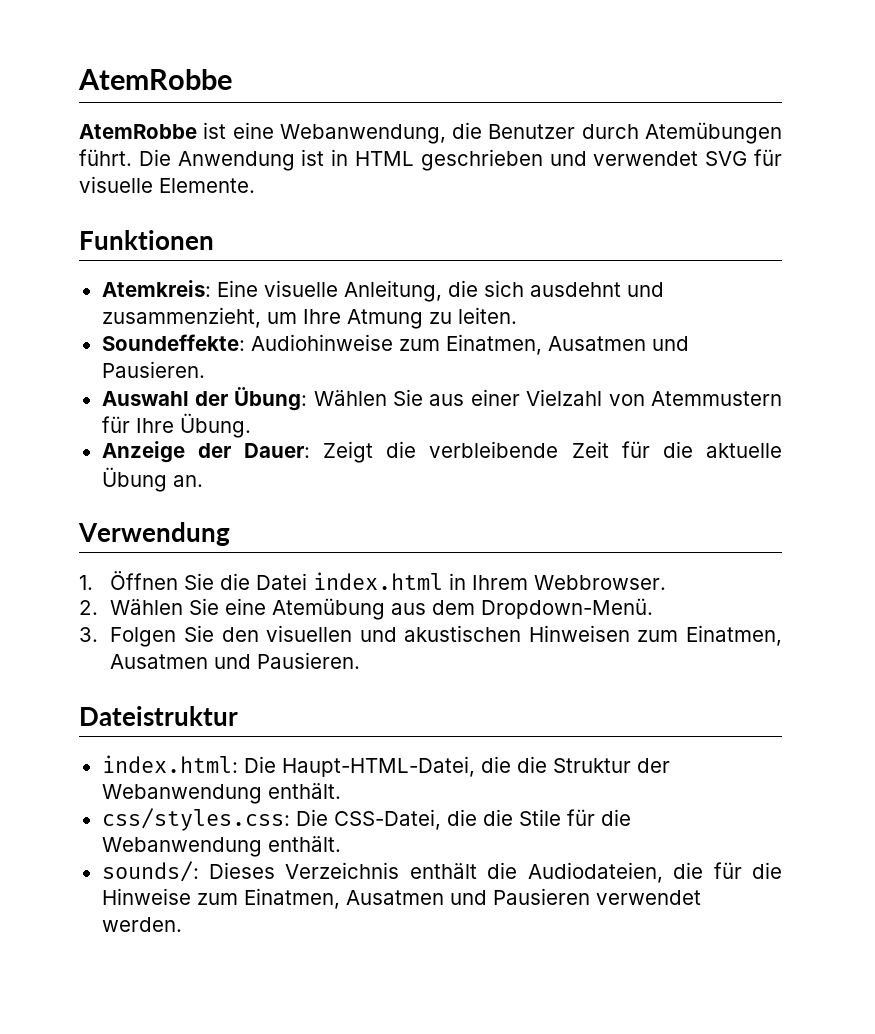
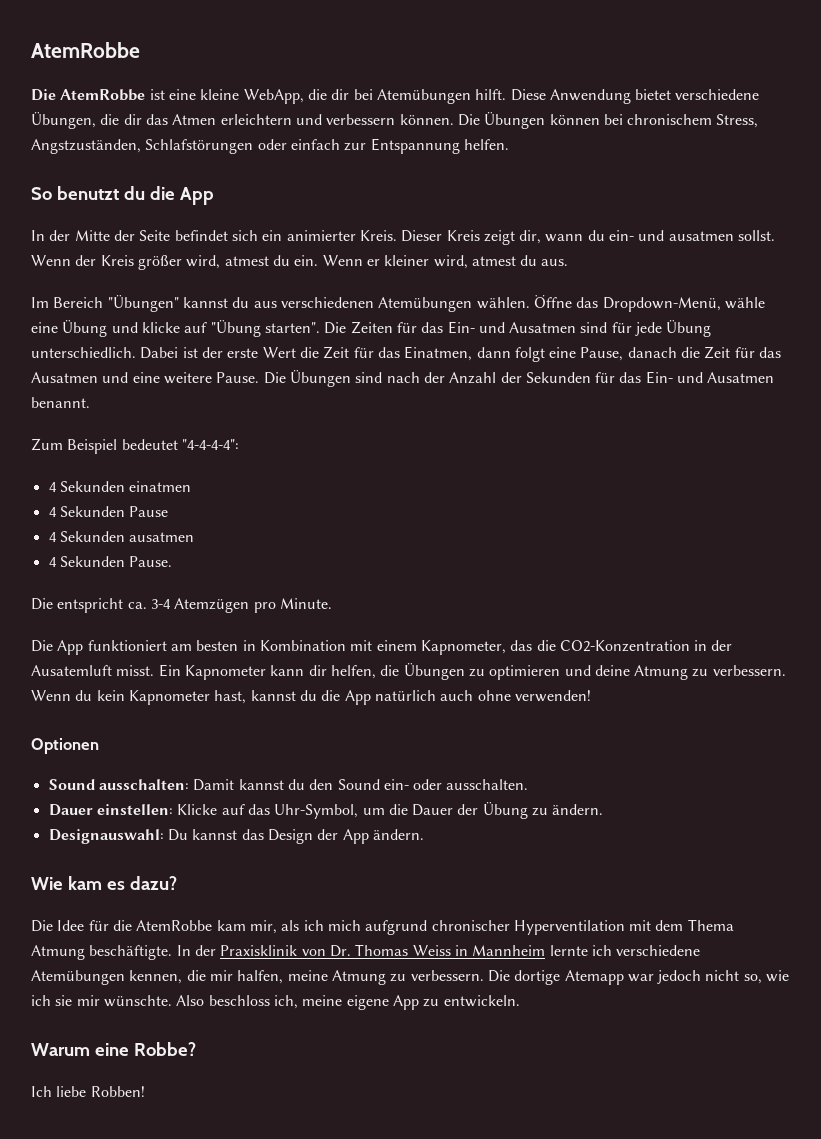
- AtemRobbe ist eine Webanwendung, die Benutzer durch Atemübungen führt. Die Anwendung ist in HTML geschrieben und verwendet SVG für visuelle Elemente.
- Funktionen
- Atemkreis: Eine visuelle Anleitung, die sich ausdehnt und zusammenzieht, um Ihre Atmung zu leiten.
- Soundeffekte: Audiohinweise zum Einatmen, Ausatmen und Pausieren.
- Auswahl der Übung: Wählen Sie aus einer Vielzahl von Atemmustern für Ihre Übung.
- Anzeige der Dauer: Zeigt die verbleibende Zeit für die aktuelle Übung an.
- Verwendung
- 1. Öffnen Sie die Datei index.html in Ihrem Webbrowser.
- 2. Wählen Sie eine Atemübung aus dem Dropdown-Menü.
- 3. Folgen Sie den visuellen und akustischen Hinweisen zum Einatmen, Ausatmen und Pausieren.
- Dateistruktur
- index.html: Die Haupt-HTML-Datei, die die Struktur der Webanwendung enthält.
- css/styles.css: Die CSS-Datei, die die Stile für die Webanwendung enthält.
- sounds/: Dieses Verzeichnis enthält die Audiodateien, die für die Hinweise zum Einatmen, Ausatmen und Pausieren verwendet werden.
+ Die AtemRobbe ist eine kleine WebApp, die dir bei Atemübungen hilft. Diese Anwendung bietet verschiedene Übungen, die dir das Atmen erleichtern und verbessern können. Die Übungen können bei chronischem Stress, Angstzuständen, Schlafstörungen oder einfach zur Entspannung helfen.
+ So benutzt du die App
+ In der Mitte der Seite befindet sich ein animierter Kreis. Dieser Kreis zeigt dir, wann du ein- und ausatmen sollst. Wenn der Kreis größer wird, atmest du ein. Wenn er kleiner wird, atmest du aus.
+ Im Bereich "Übungen" kannst du aus verschiedenen Atemübungen wählen. Öffne das Dropdown-Menü, wähle eine Übung und klicke auf "Übung starten". Die Zeiten für das Ein- und Ausatmen sind für jede Übung unterschiedlich. Dabei ist der erste Wert die Zeit für das Einatmen, dann folgt eine Pause, danach die Zeit für das Ausatmen und eine weitere Pause. Die Übungen sind nach der Anzahl der Sekunden für das Ein- und Ausatmen benannt.
+ Zum Beispiel bedeutet "4-4-4-4":
+ 4 Sekunden einatmen
+ 4 Sekunden Pause
+ 4 Sekunden ausatmen
+ 4 Sekunden Pause.
+ Die entspricht ca. 3-4 Atemzügen pro Minute.
+ Die App funktioniert am besten in Kombination mit einem Kapnometer, das die CO2-Konzentration in der Ausatemluft misst. Ein Kapnometer kann dir helfen, die Übungen zu optimieren und deine Atmung zu verbessern. Wenn du kein Kapnometer hast, kannst du die App natürlich auch ohne verwenden!
+ Optionen
+ Sound ausschalten: Damit kannst du den Sound ein- oder ausschalten.
+ Dauer einstellen: Klicke auf das Uhr-Symbol, um die Dauer der Übung zu ändern.
+ Designauswahl: Du kannst das Design der App ändern.
+ Wie kam es dazu?
+ Die Idee für die AtemRobbe kam mir, als ich mich aufgrund chronischer Hyperventilation mit dem Thema Atmung beschäftigte. In der Praxisklinik von Dr. Thomas Weiss in Mannheim lernte ich verschiedene Atemübungen kennen, die mir halfen, meine Atmung zu verbessern. Die dortige Atemapp war jedoch nicht so, wie ich sie mir wünschte. Also beschloss ich, meine eigene App zu entwickeln.
+ Warum eine Robbe?
+ Ich liebe Robben!

